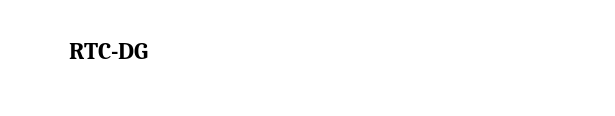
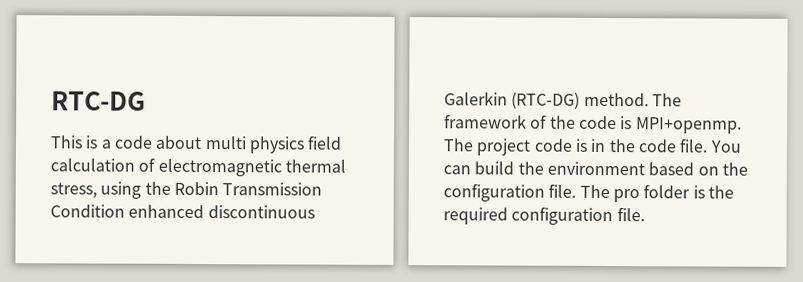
+ This is a code about multi physics field calculation of electromagnetic thermal stress, using the Robin Transmission Condition enhanced discontinuous Galerkin (RTC-DG) method. The framework of the code is MPI+openmp. The project code is in the code file. You can build the environment based on the configuration file. The pro folder is the required configuration file.

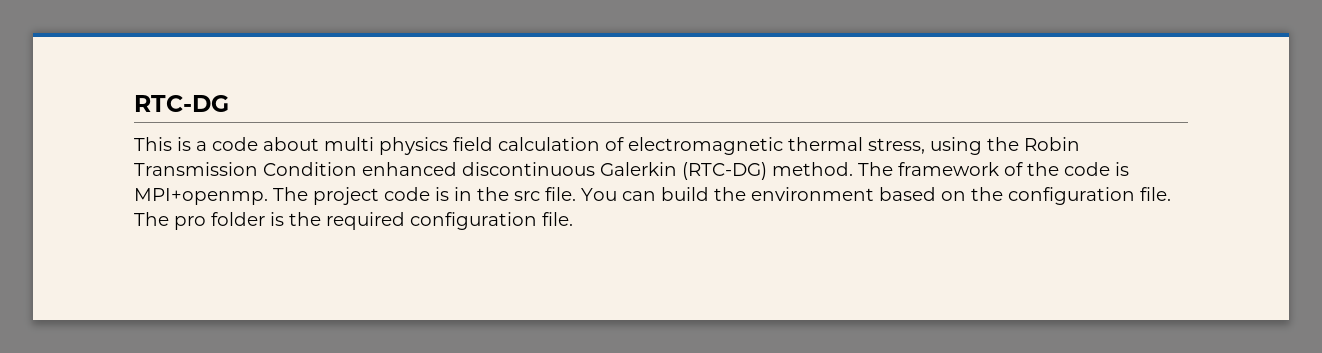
- The project code is in the code file.
+ The project code is in the src file.

